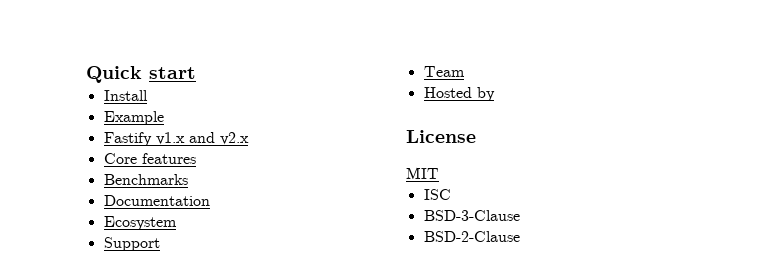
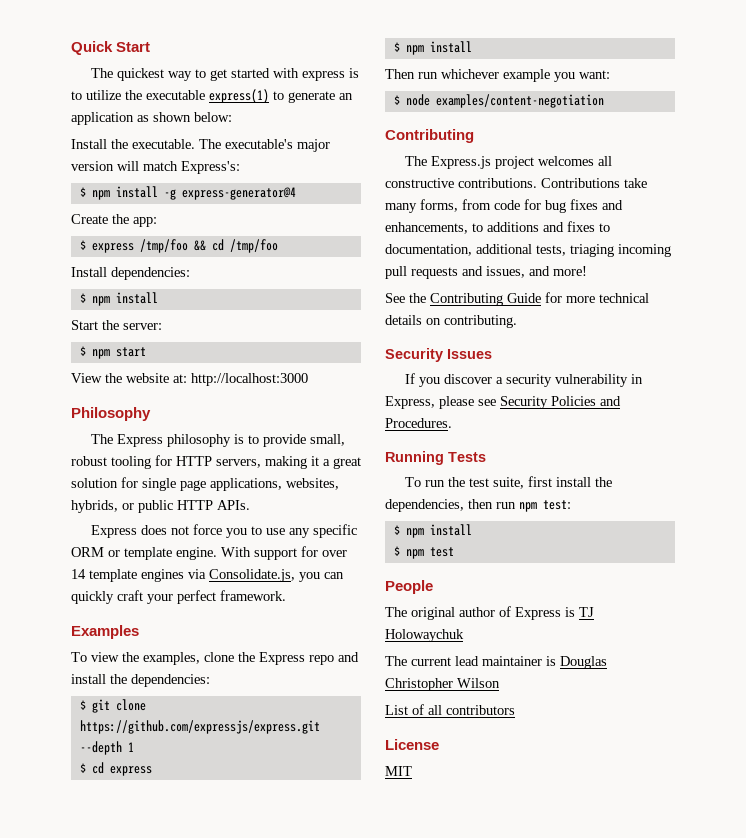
- Quick start
- Install
- Example
- Fastify v1.x and v2.x
- Core features
- Benchmarks
- Documentation
- Ecosystem
- Support
- Team
- Hosted by
+ Quick Start
+ The quickest way to get started with express is to utilize the executable express(1) to generate an application as shown below:
+ Install the executable. The executable's major version will match Express's:
+ $ npm install -g express-generator@4
+ Create the app:
+ $ express /tmp/foo && cd /tmp/foo
+ Install dependencies:
+ $ npm install
+ Start the server:
+ $ npm start
+ View the website at: http://localhost:3000
+ Philosophy
+ The Express philosophy is to provide small, robust tooling for HTTP servers, making it a great solution for single page applications, websites, hybrids, or public HTTP APIs.
+ Express does not force you to use any specific ORM or template engine. With support for over 14 template engines via Consolidate.js, you can quickly craft your perfect framework.
+ Examples
+ To view the examples, clone the Express repo and install the dependencies:
+ $ git clone https://github.com/expressjs/express.git --depth 1
+ $ cd express
+ $ npm install
+ Then run whichever example you want:
+ $ node examples/content-negotiation
+ Contributing
+ The Express.js project welcomes all constructive contributions. Contributions take many forms, from code for bug fixes and enhancements, to additions and fixes to documentation, additional tests, triaging incoming pull requests and issues, and more!
+ See the Contributing Guide for more technical details on contributing.
+ Security Issues
+ If you discover a security vulnerability in Express, please see Security Policies and Procedures.
+ Running Tests
+ To run the test suite, first install the dependencies, then run npm test:
+ $ npm install
+ $ npm test
+ People
+ The original author of Express is TJ Holowaychuk
+ The current lead maintainer is Douglas Christopher Wilson
+ List of all contributors
- ISC
- BSD-3-Clause
- BSD-2-Clause

